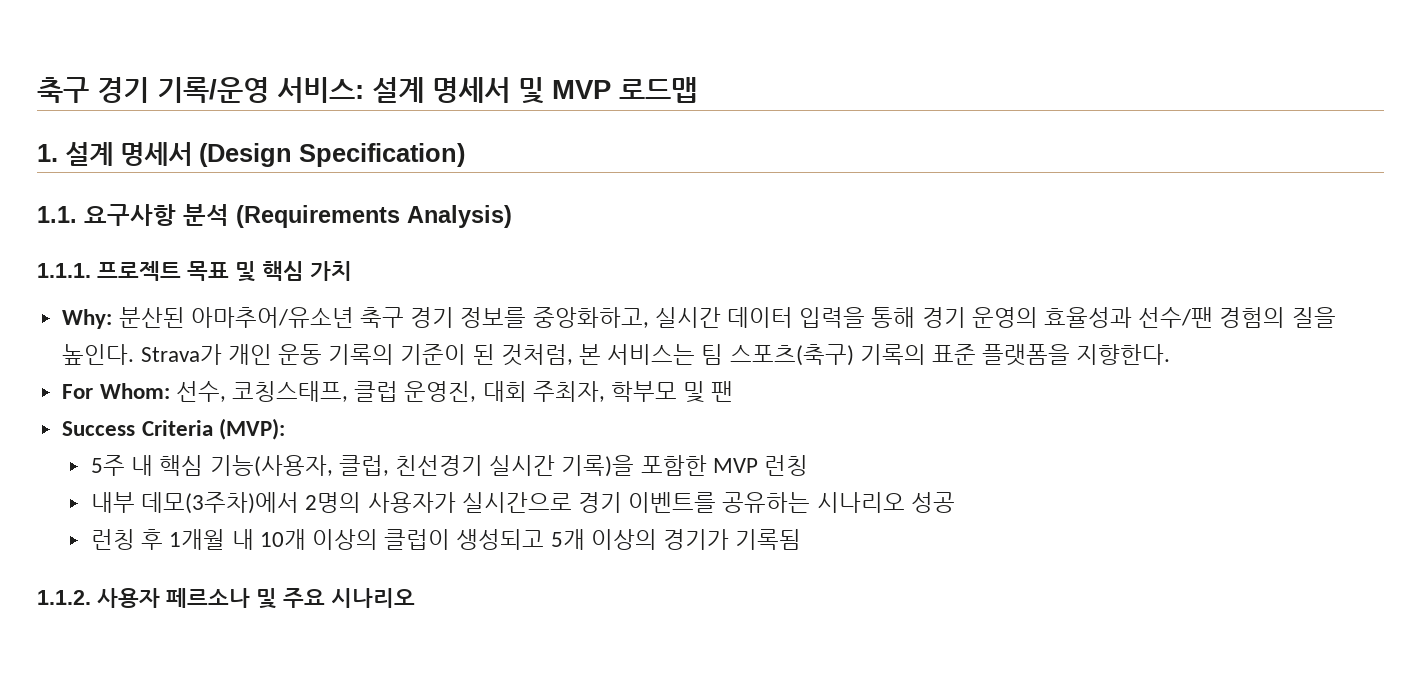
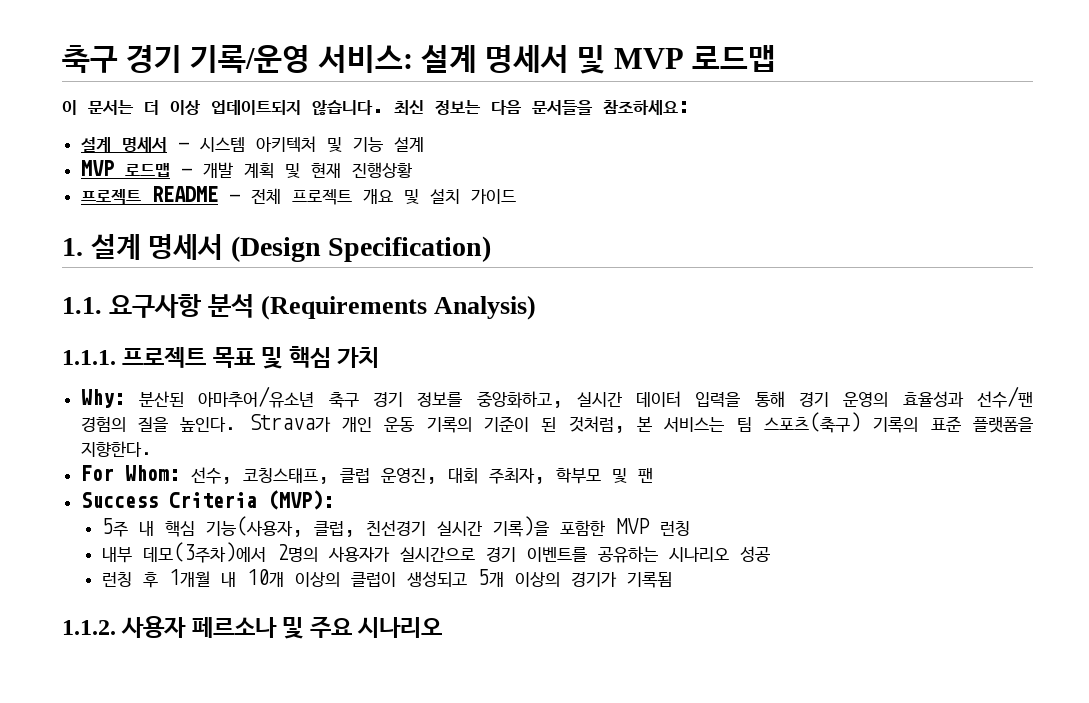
+ 이 문서는 더 이상 업데이트되지 않습니다. 최신 정보는 다음 문서들을 참조하세요:
+ 설계 명세서 - 시스템 아키텍처 및 기능 설계
+ MVP 로드맵 - 개발 계획 및 현재 진행상황
+ 프로젝트 README - 전체 프로젝트 개요 및 설치 가이드

